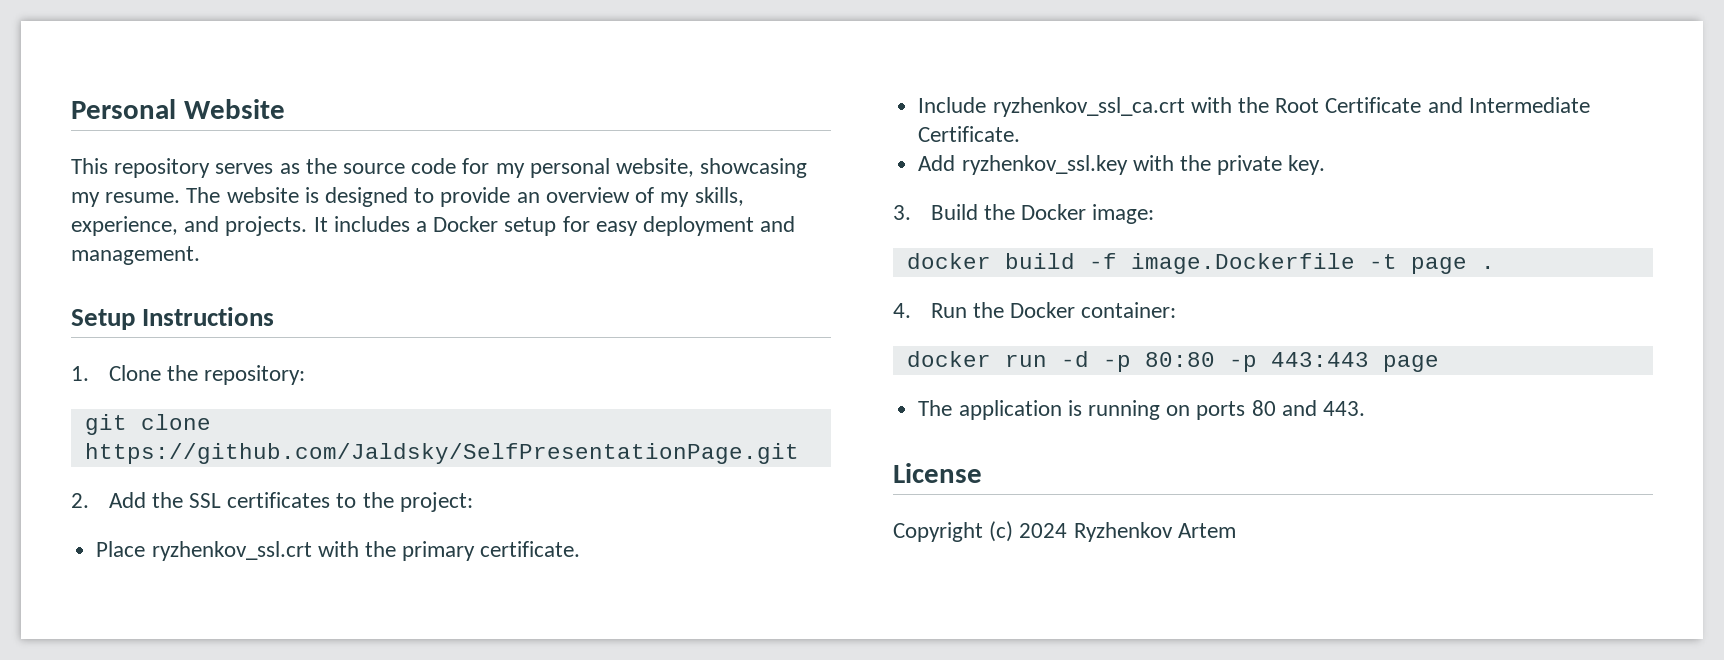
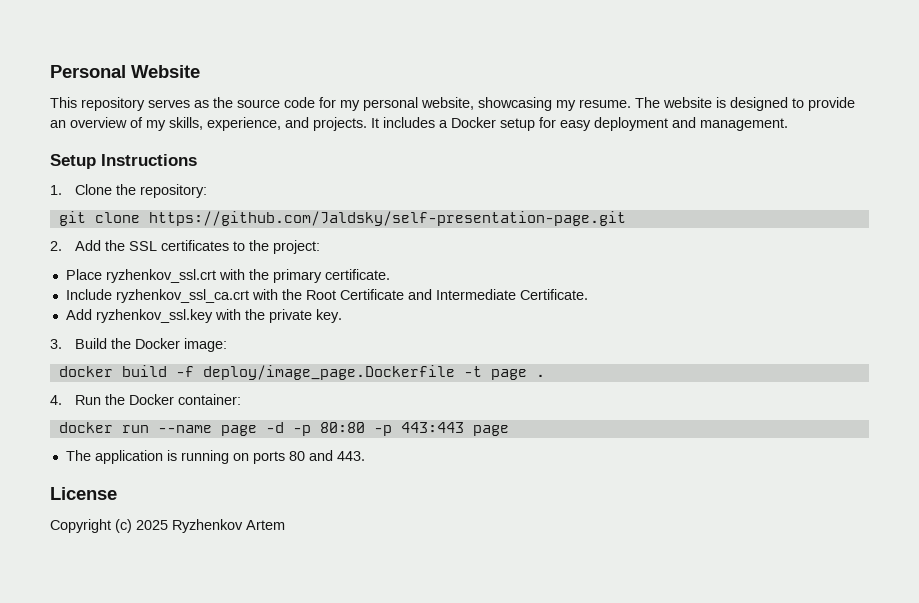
- git clone https://github.com/Jaldsky/SelfPresentationPage.git
+ git clone https://github.com/Jaldsky/self-presentation-page.git
- docker build -f image.Dockerfile -t page .
+ docker build -f deploy/image_page.Dockerfile -t page .
- docker run -d -p 80:80 -p 443:443 page
+ docker run --name page -d -p 80:80 -p 443:443 page
- Copyright (c) 2024 Ryzhenkov Artem
+ Copyright (c) 2025 Ryzhenkov Artem

